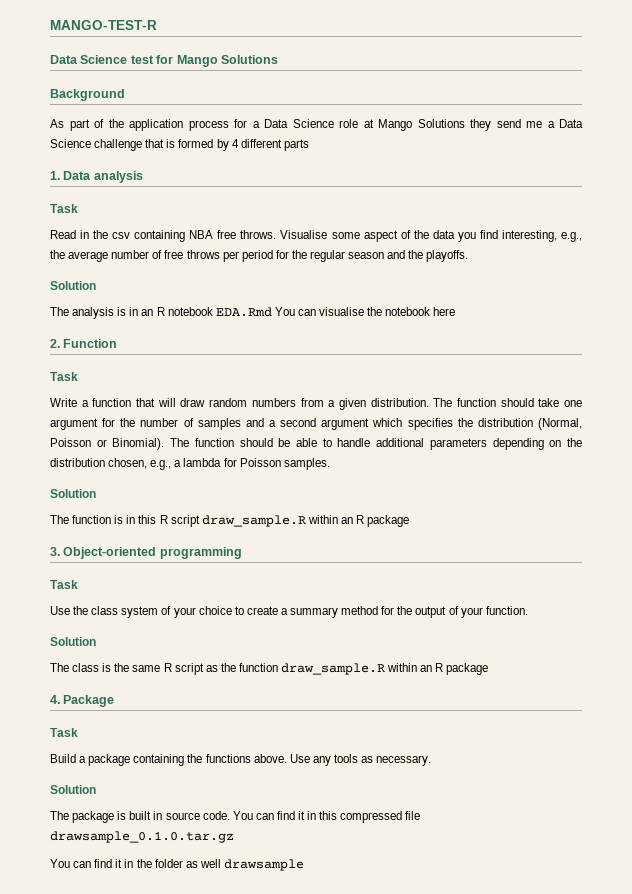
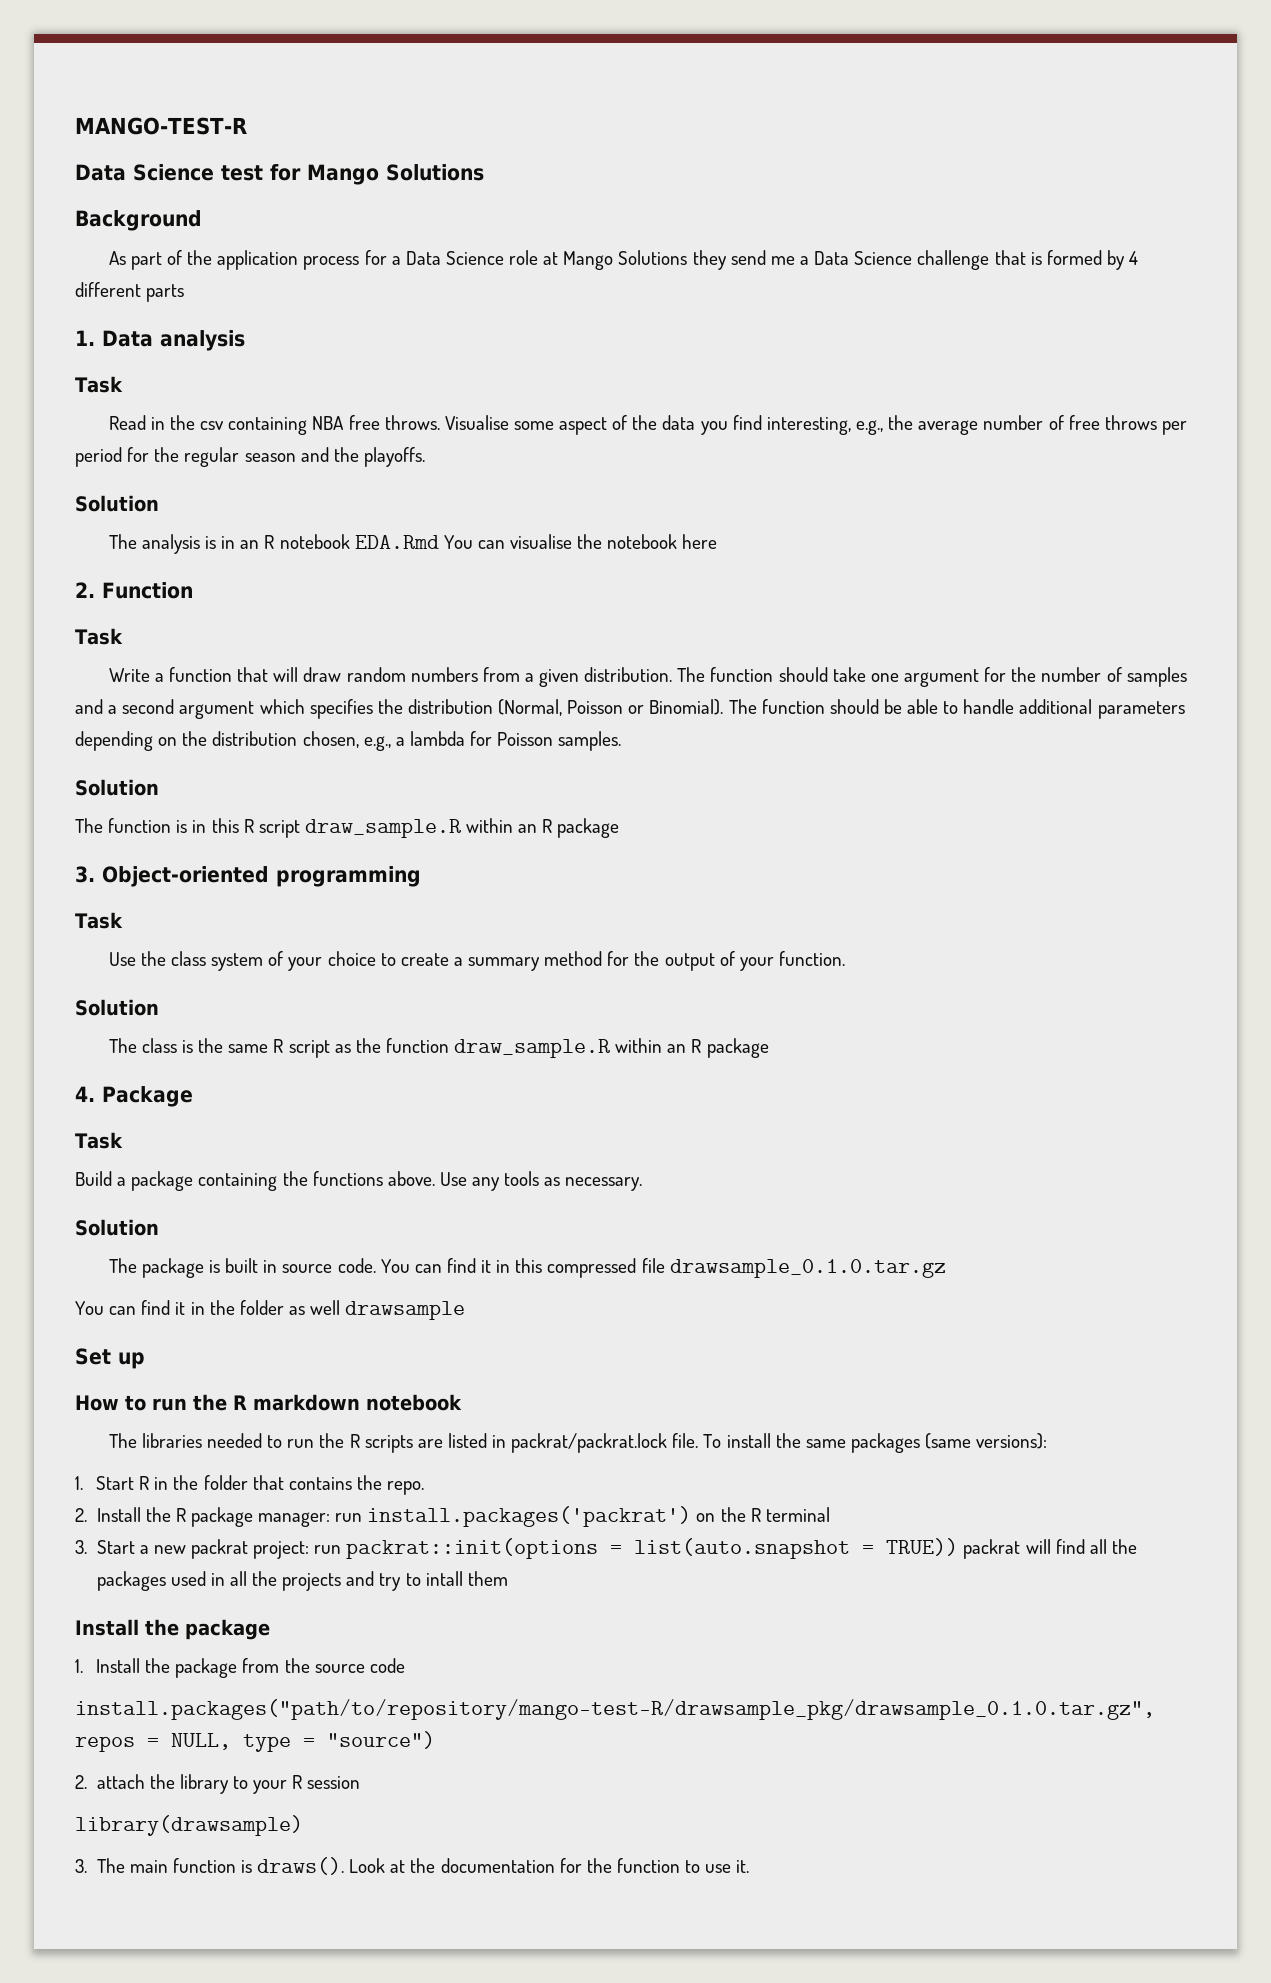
+ Set up
+ How to run the R markdown notebook
+ The libraries needed to run the R scripts are listed in packrat/packrat.lock file. To install the same packages (same versions):
+ 1. Start R in the folder that contains the repo.
+ 2. Install the R package manager: run install.packages('packrat') on the R terminal
+ 3. Start a new packrat project: run packrat::init(options = list(auto.snapshot = TRUE)) packrat will find all the packages used in all the projects and try to intall them
+ Install the package
+ 1. Install the package from the source code
+ install.packages("path/to/repository/mango-test-R/drawsample_pkg/drawsample_0.1.0.tar.gz", repos = NULL, type = "source")
+ 2. attach the library to your R session
+ library(drawsample)
+ 3. The main function is draws(). Look at the documentation for the function to use it.

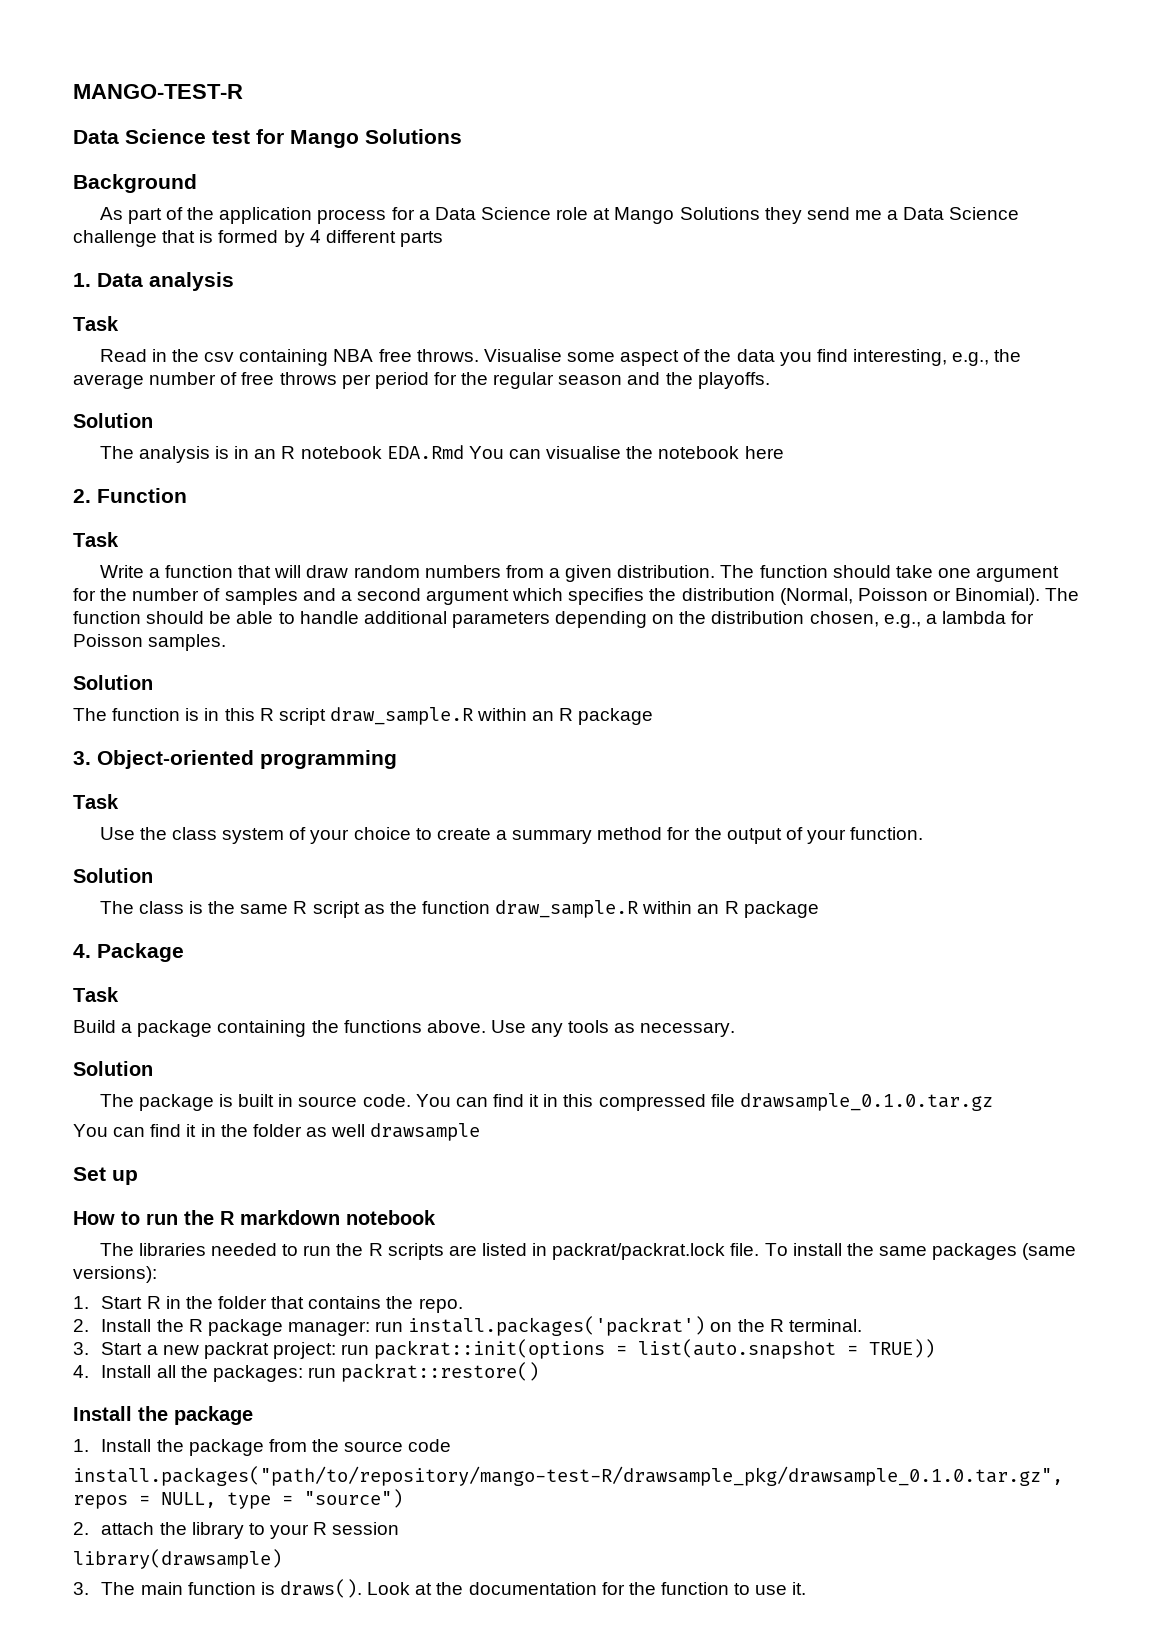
- 2. Install the R package manager: run install.packages('packrat') on the R terminal
+ 2. Install the R package manager: run install.packages('packrat') on the R terminal.
- 3. Start a new packrat project: run packrat::init(options = list(auto.snapshot = TRUE)) packrat will find all the packages used in all the projects and try to intall them
+ 3. Start a new packrat project: run packrat::init(options = list(auto.snapshot = TRUE))
+ 4. Install all the packages: run packrat::restore()

